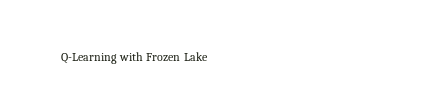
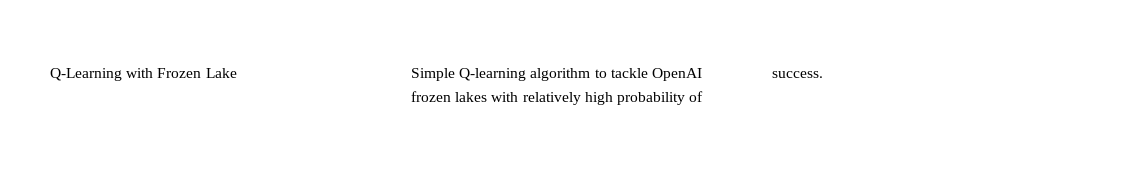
+ Simple Q-learning algorithm to tackle OpenAI frozen lakes with relatively high probability of success.

